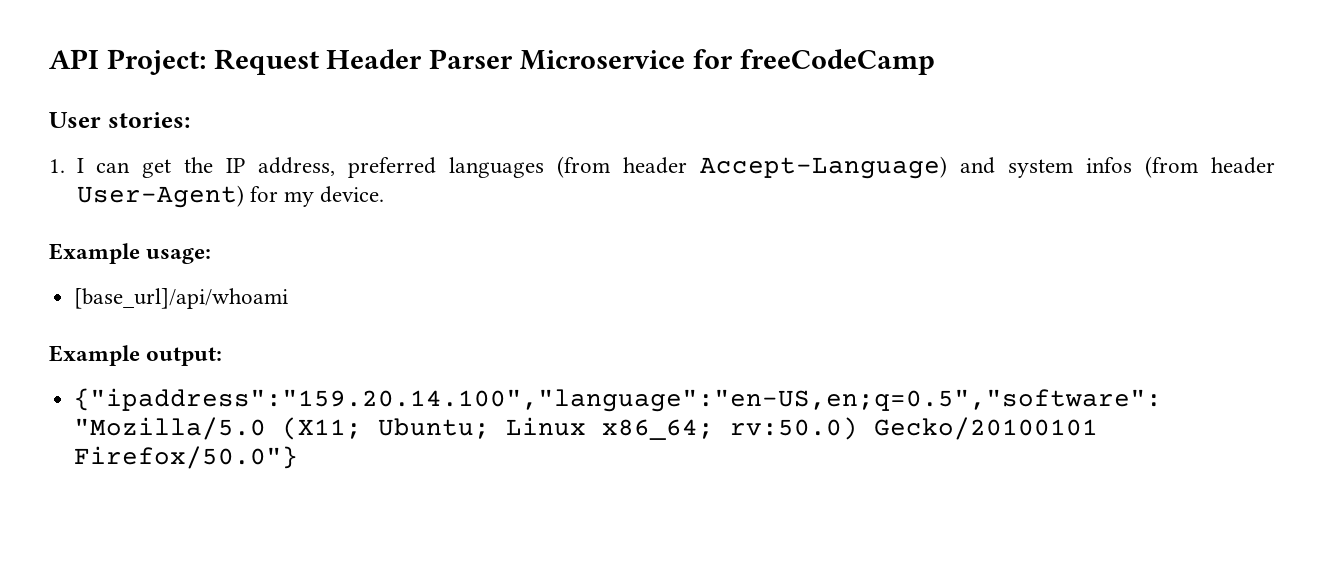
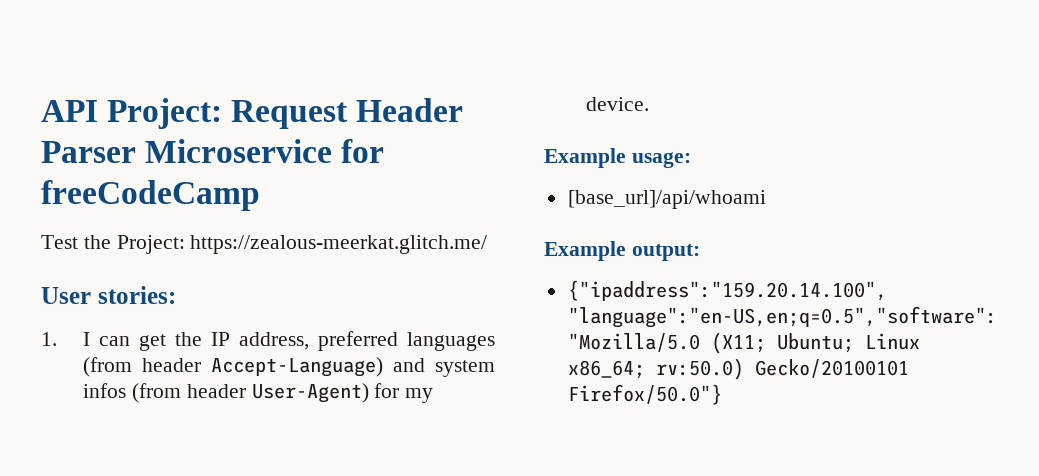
+ Test the Project: https://zealous-meerkat.glitch.me/

